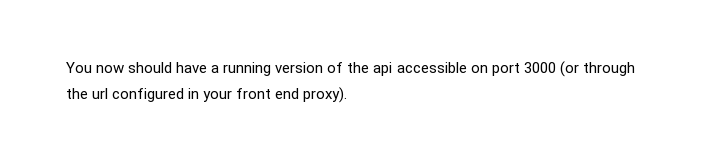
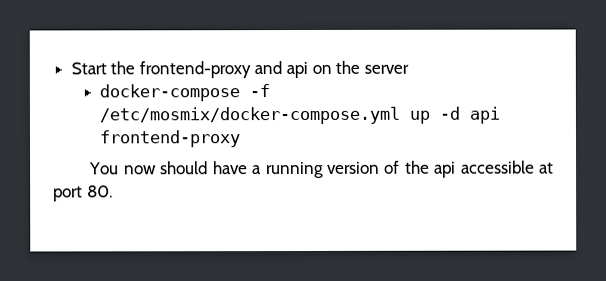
+ Start the frontend-proxy and api on the server
+ docker-compose -f /etc/mosmix/docker-compose.yml up -d api frontend-proxy
- You now should have a running version of the api accessible on port 3000 (or through the url configured in your front end proxy).
+ You now should have a running version of the api accessible at port 80.

